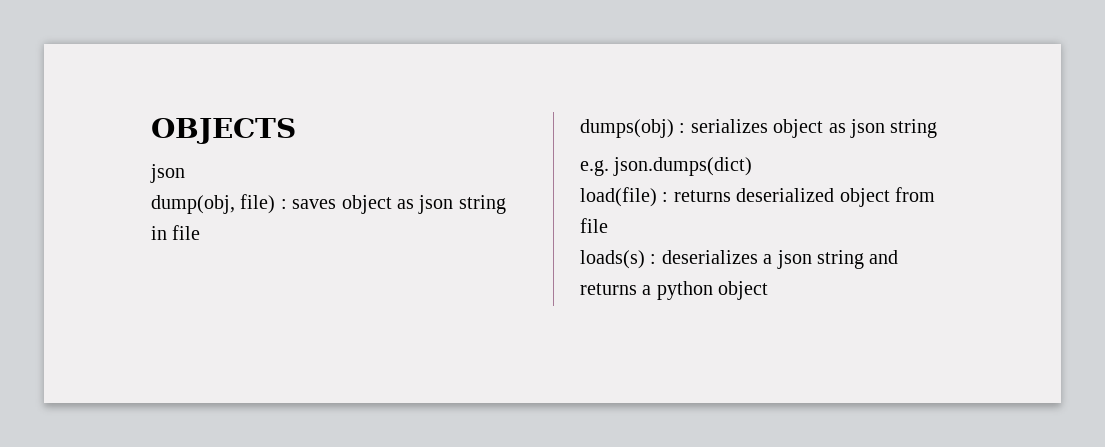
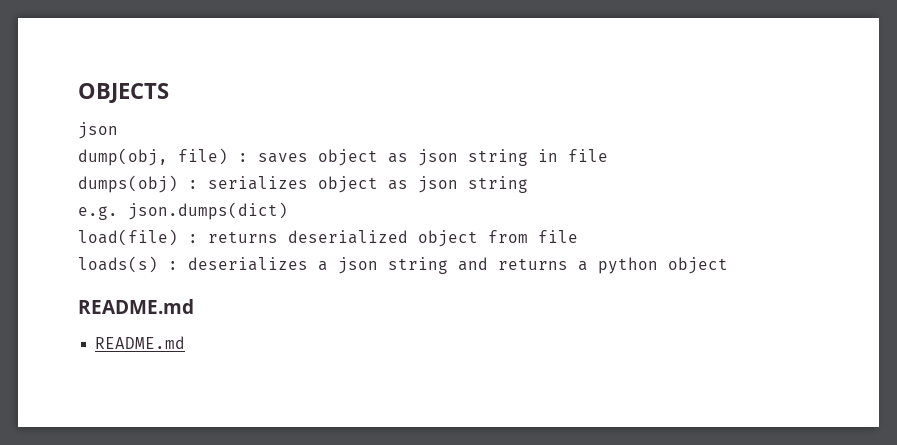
  loads(s) : deserializes a json string and returns a python object
+ README.md
+ README.md

